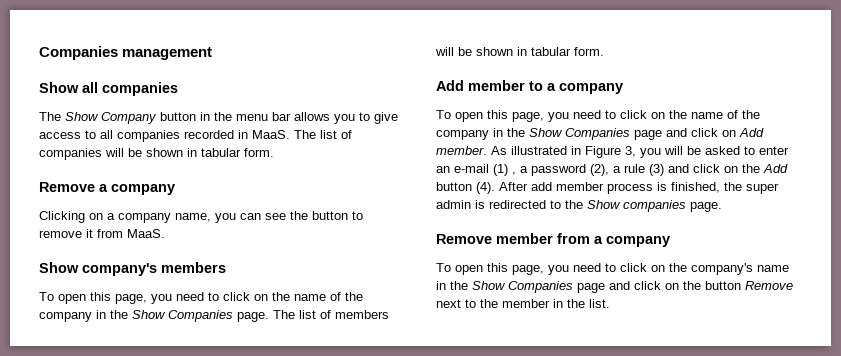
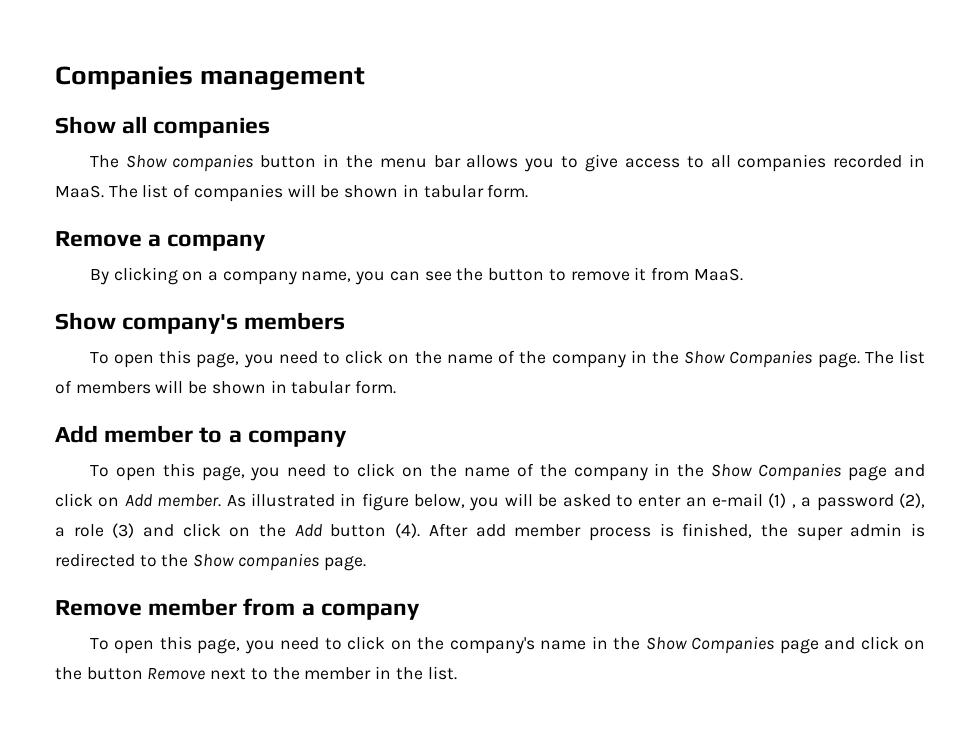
- The Show Company button in the menu bar allows you to give access to all companies recorded in MaaS.
+ The Show companies button in the menu bar allows you to give access to all companies recorded in MaaS.
- Clicking on a company name, you can see the button to remove it from MaaS.
+ By clicking on a company name, you can see the button to remove it from MaaS.
- As illustrated in Figure 3, you will be asked to enter an e-mail (1) , a password (2), a rule (3) and click on the Add button (4).
+ As illustrated in figure below, you will be asked to enter an e-mail (1) , a password (2), a role (3) and click on the Add button (4).

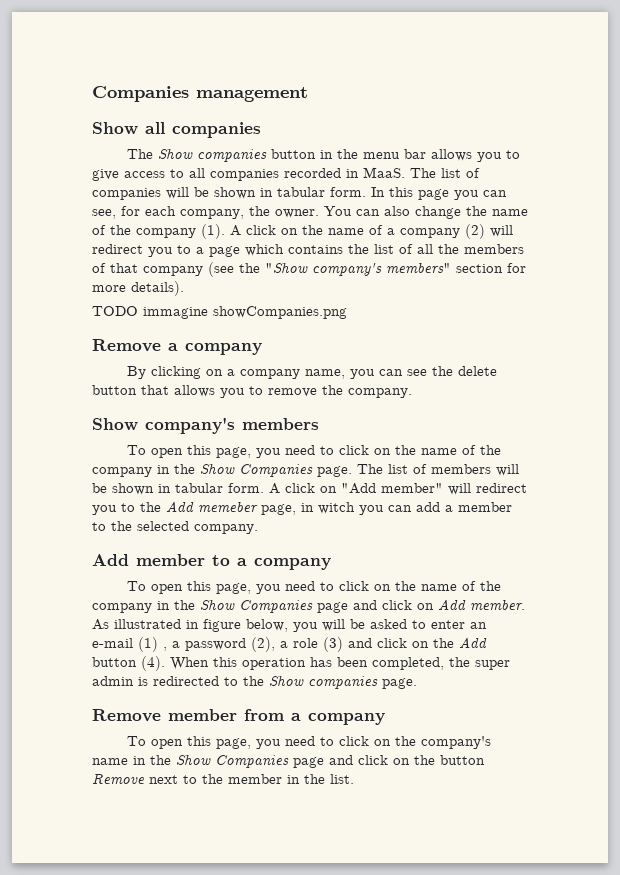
+ In this page you can see, for each company, the owner. You can also change the name of the company (1). A click on the name of a company (2) will redirect you to a page which contains the list of all the members of that company (see the "Show company's members" section for more details).
+ TODO immagine showCompanies.png
- By clicking on a company name, you can see the button to remove it from MaaS.
+ By clicking on a company name, you can see the delete button that allows you to remove the company.
+ A click on "Add member" will redirect you to the Add memeber page, in witch you can add a member to the selected company.
- After add member process is finished, the super admin is redirected to the Show companies page.
+ When this operation has been completed, the super admin is redirected to the Show companies page.

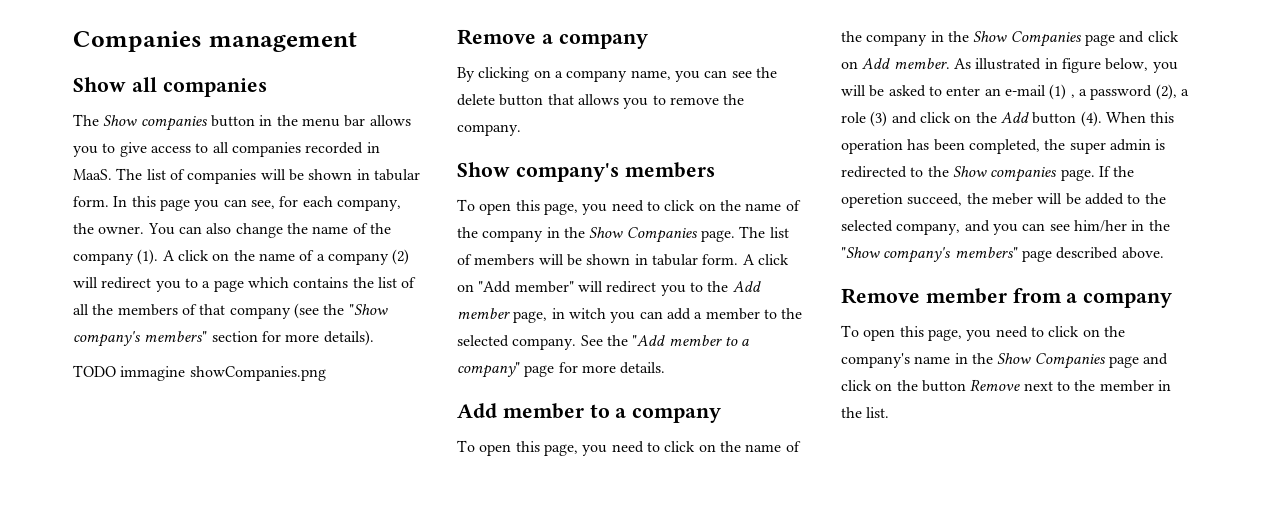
- A click on "Add member" will redirect you to the Add memeber page, in witch you can add a member to the selected company.
+ A click on "Add member" will redirect you to the Add member page, in witch you can add a member to the selected company. See the "Add member to a company" page for more details.
+ If the operetion succeed, the meber will be added to the selected company, and you can see him/her in the "Show company's members" page described above.

